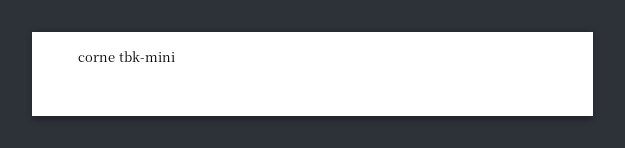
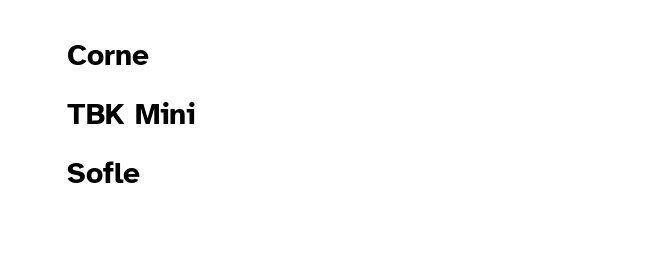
- corne tbk-mini
+ Corne
+ TBK Mini
+ Sofle

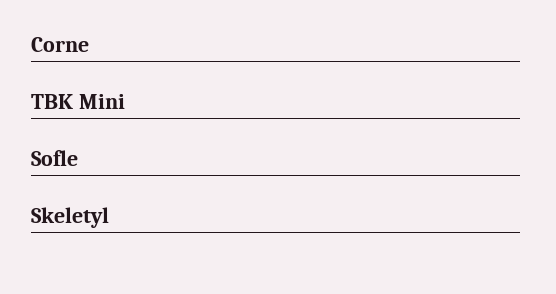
+ Skeletyl

